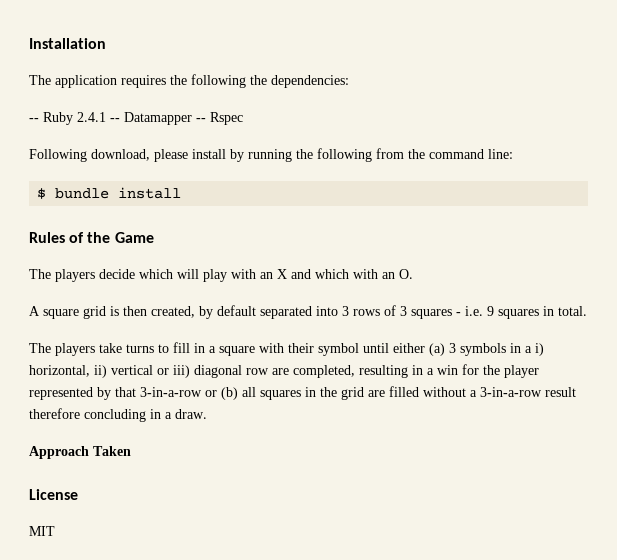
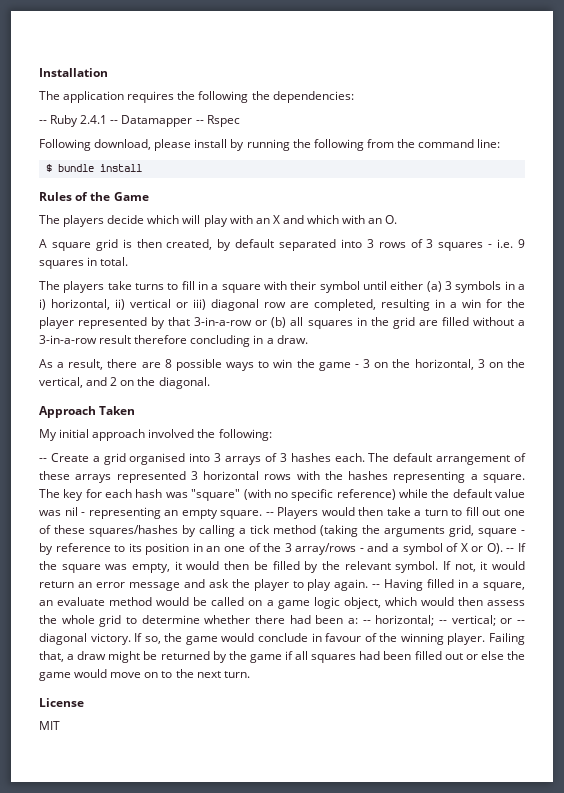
+ As a result, there are 8 possible ways to win the game - 3 on the horizontal, 3 on the vertical, and 2 on the diagonal.
  Approach Taken
+ My initial approach involved the following:
+ -- Create a grid organised into 3 arrays of 3 hashes each. The default arrangement of these arrays represented 3 horizontal rows with the hashes representing a square. The key for each hash was "square" (with no specific reference) while the default value was nil - representing an empty square. -- Players would then take a turn to fill out one of these squares/hashes by calling a tick method (taking the arguments grid, square - by reference to its position in an one of the 3 array/rows - and a symbol of X or O). -- If the square was empty, it would then be filled by the relevant symbol. If not, it would return an error message and ask the player to play again. -- Having filled in a square, an evaluate method would be called on a game logic object, which would then assess the whole grid to determine whether there had been a: -- horizontal; -- vertical; or -- diagonal victory. If so, the game would conclude in favour of the winning player. Failing that, a draw might be returned by the game if all squares had been filled out or else the game would move on to the next turn.

